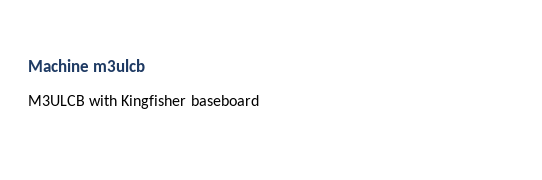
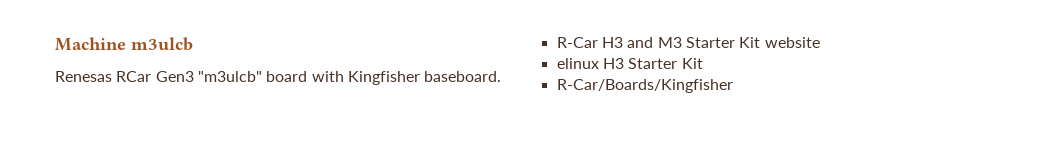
- M3ULCB with Kingfisher baseboard
+ Renesas RCar Gen3 "m3ulcb" board with Kingfisher baseboard.
+ R-Car H3 and M3 Starter Kit website
+ elinux H3 Starter Kit
+ R-Car/Boards/Kingfisher

